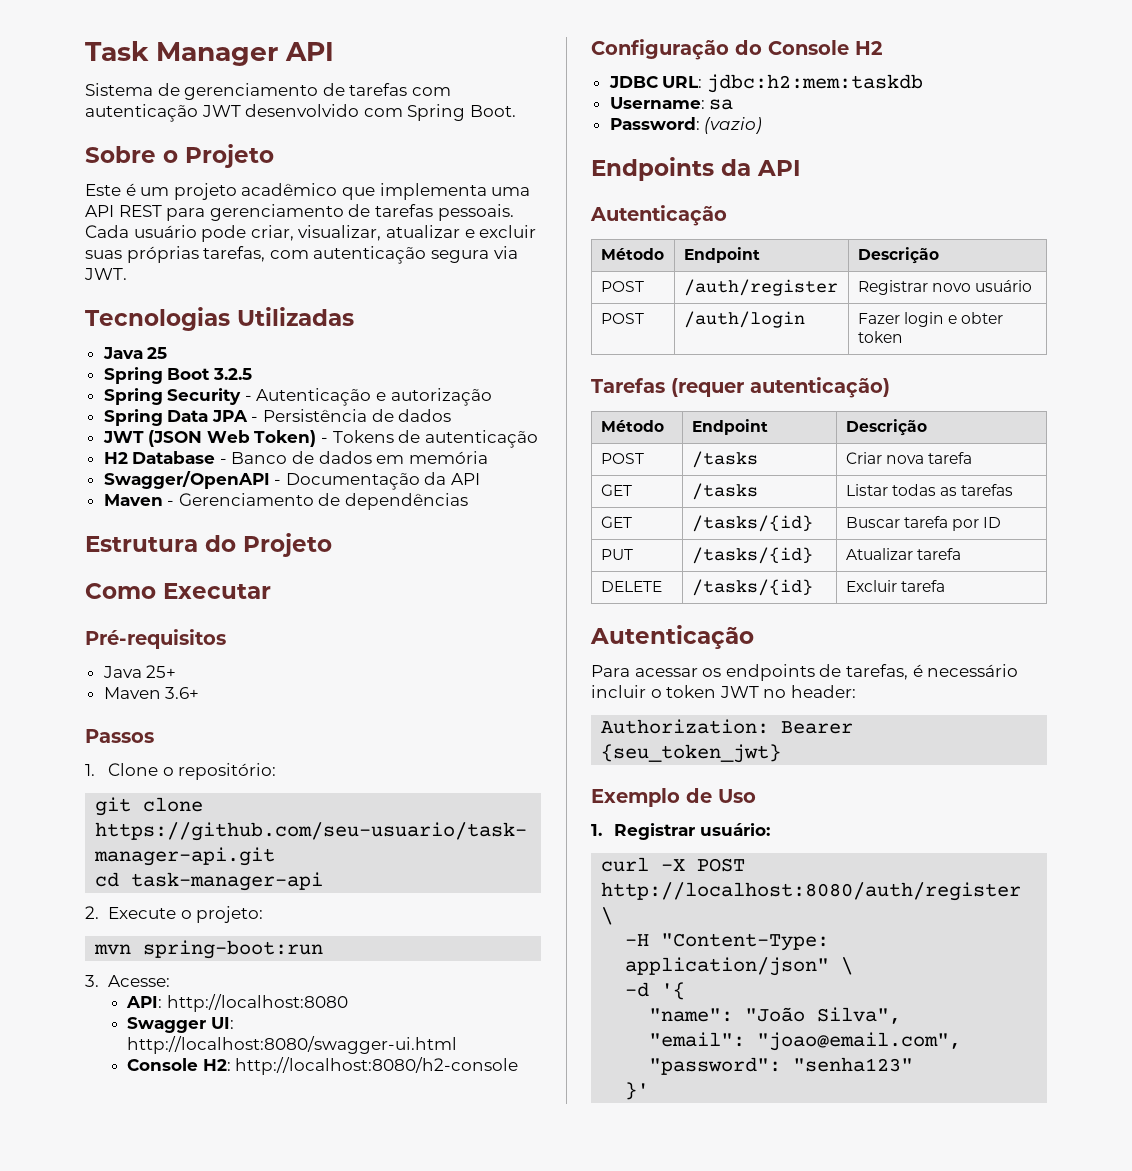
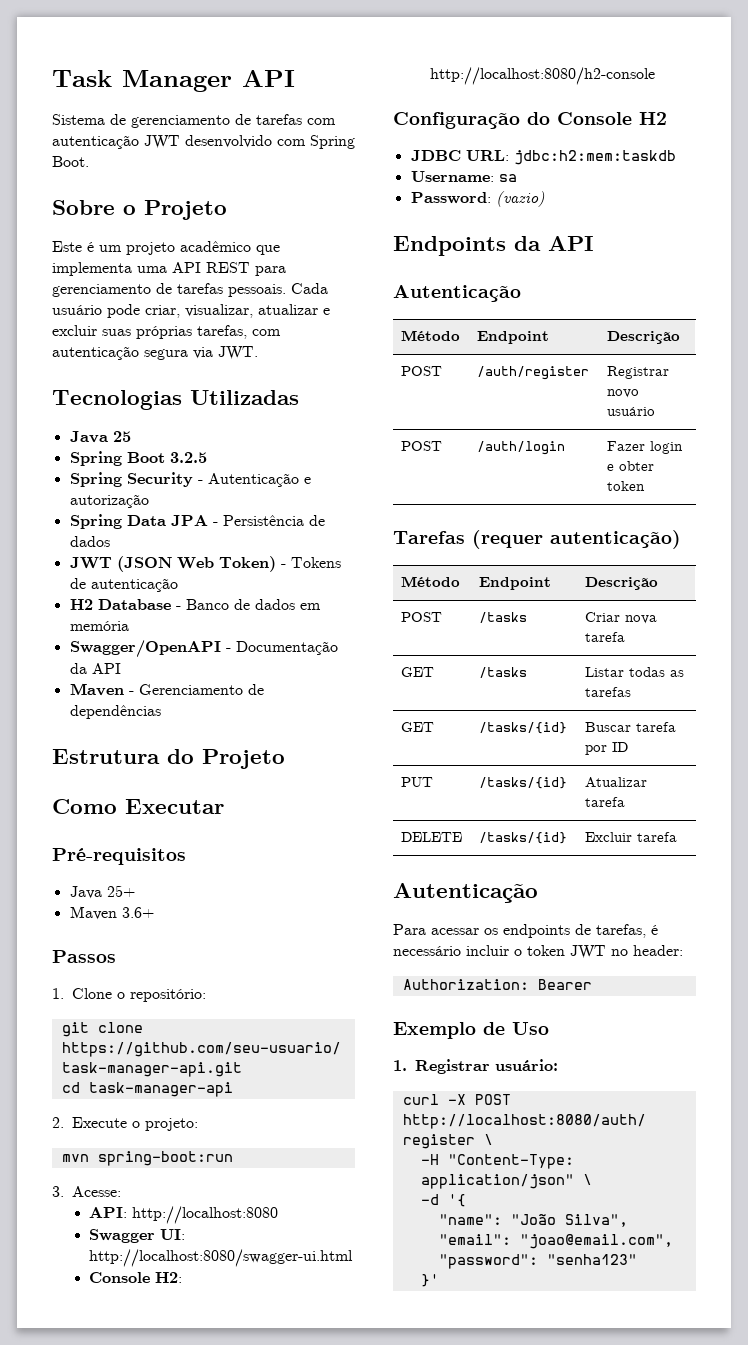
- Authorization: Bearer {seu_token_jwt}
+ Authorization: Bearer

